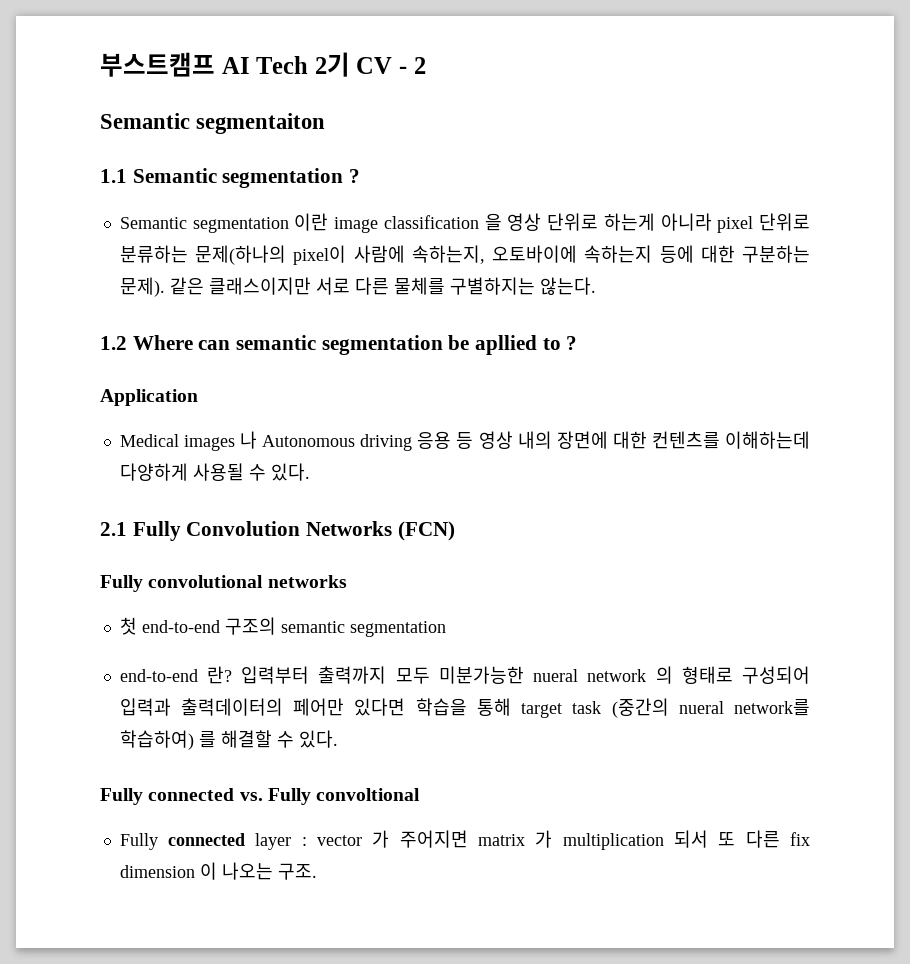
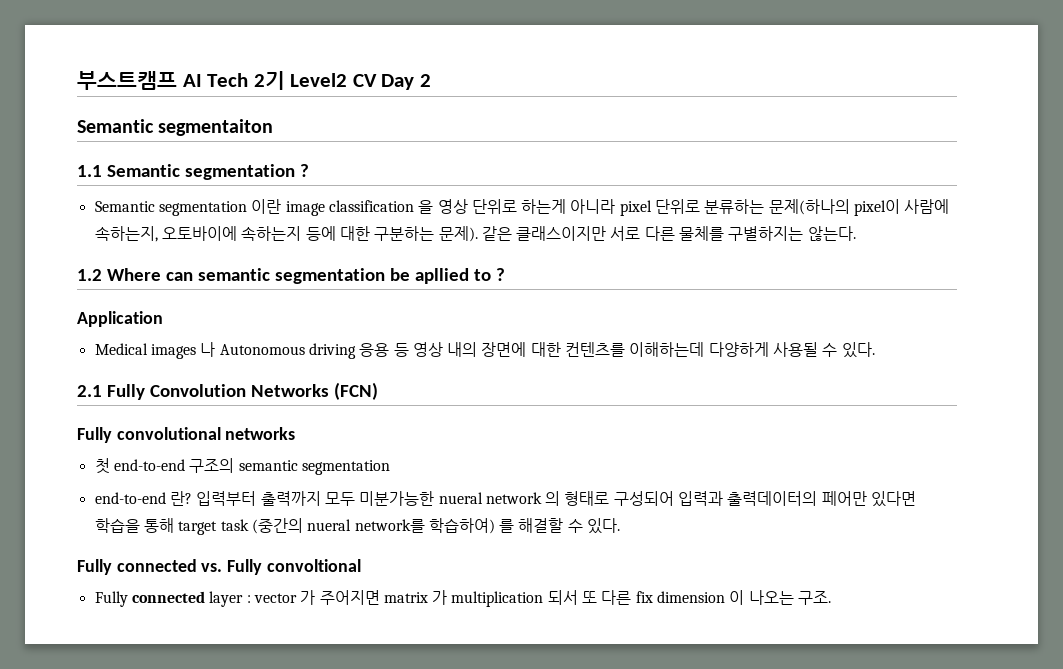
- 부스트캠프 AI Tech 2기 CV - 2
+ 부스트캠프 AI Tech 2기 Level2 CV Day 2

